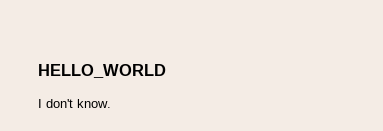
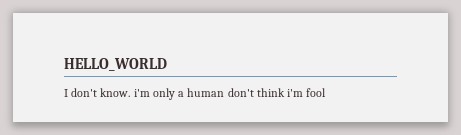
- I don't know.
+ I don't know. i'm only a human don't think i'm fool

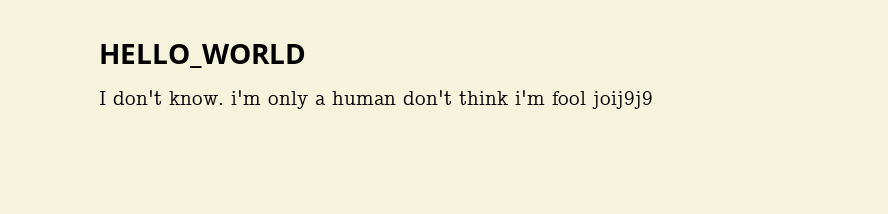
- I don't know. i'm only a human don't think i'm fool
+ I don't know. i'm only a human don't think i'm fool joij9j9

